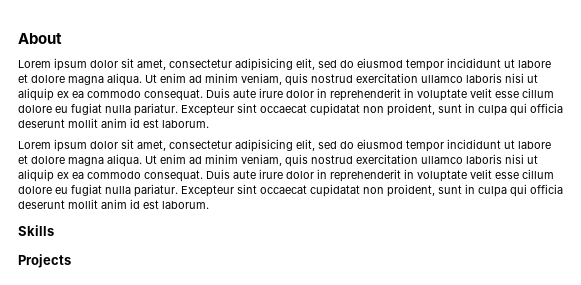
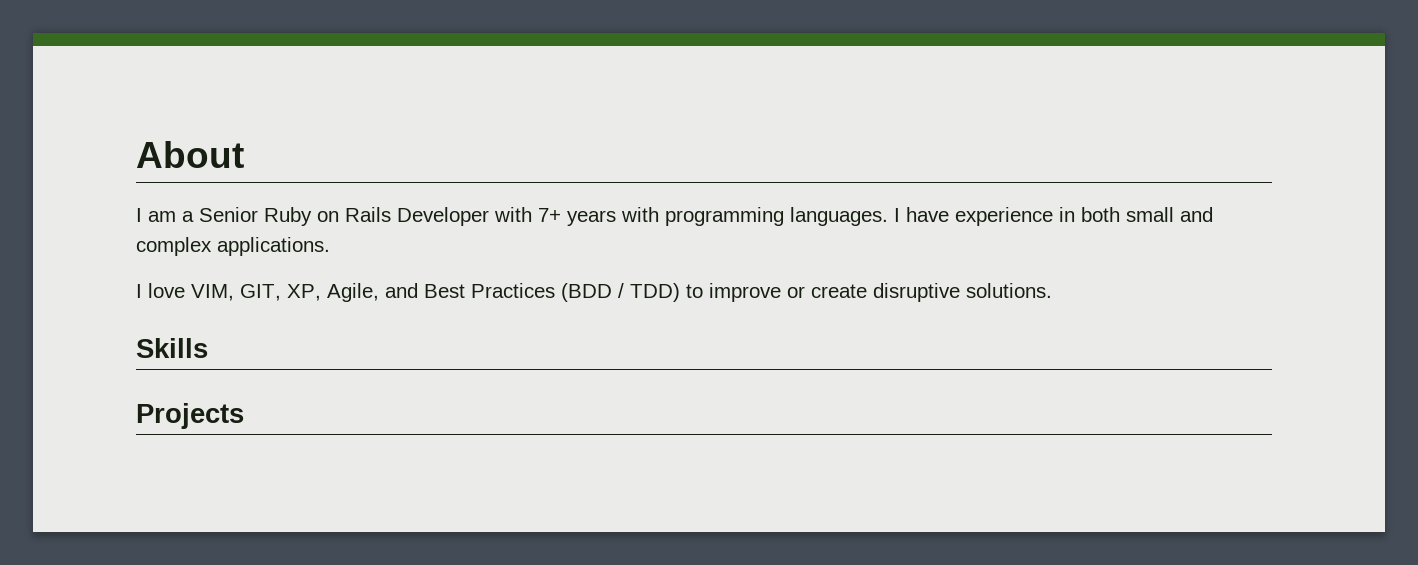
  About
- Lorem ipsum dolor sit amet, consectetur adipisicing elit, sed do eiusmod tempor incididunt ut labore et dolore magna aliqua. Ut enim ad minim veniam, quis nostrud exercitation ullamco laboris nisi ut aliquip ex ea commodo consequat. Duis aute irure dolor in reprehenderit in voluptate velit esse cillum dolore eu fugiat nulla pariatur. Excepteur sint occaecat cupidatat non proident, sunt in culpa qui officia deserunt mollit anim id est laborum.
- Lorem ipsum dolor sit amet, consectetur adipisicing elit, sed do eiusmod tempor incididunt ut labore et dolore magna aliqua. Ut enim ad minim veniam, quis nostrud exercitation ullamco laboris nisi ut aliquip ex ea commodo consequat. Duis aute irure dolor in reprehenderit in voluptate velit esse cillum dolore eu fugiat nulla pariatur. Excepteur sint occaecat cupidatat non proident, sunt in culpa qui officia deserunt mollit anim id est laborum.
+ I am a Senior Ruby on Rails Developer with 7+ years with programming languages. I have experience in both small and complex applications.
+ I love VIM, GIT, XP, Agile, and Best Practices (BDD / TDD) to improve or create disruptive solutions.

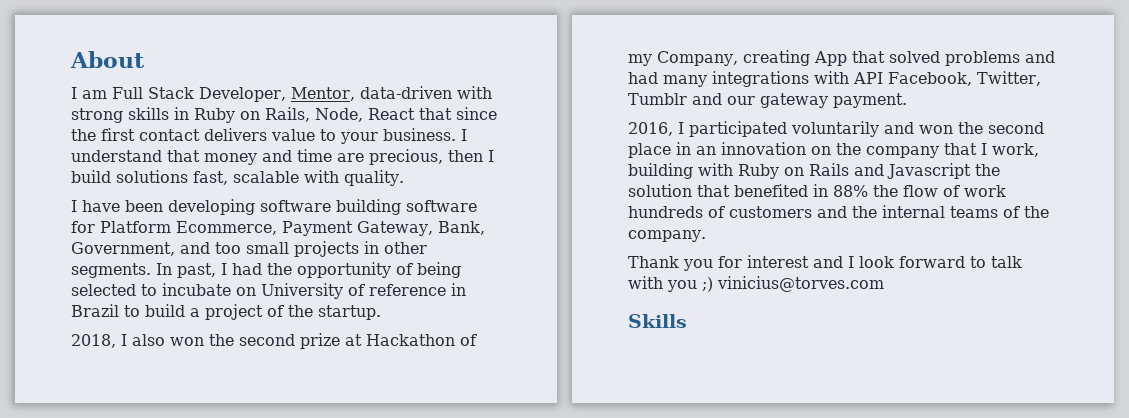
- I am a Senior Ruby on Rails Developer with 7+ years with programming languages. I have experience in both small and complex applications.
- I love VIM, GIT, XP, Agile, and Best Practices (BDD / TDD) to improve or create disruptive solutions.
+ I am Full Stack Developer, Mentor, data-driven with strong skills in Ruby on Rails, Node, React that since the first contact delivers value to your business. I understand that money and time are precious, then I build solutions fast, scalable with quality.
+ I have been developing software building software for Platform Ecommerce, Payment Gateway, Bank, Government, and too small projects in other segments. In past, I had the opportunity of being selected to incubate on University of reference in Brazil to build a project of the startup.
+ 2018, I also won the second prize at Hackathon of my Company, creating App that solved problems and had many integrations with API Facebook, Twitter, Tumblr and our gateway payment.
+ 2016, I participated voluntarily and won the second place in an innovation on the company that I work, building with Ruby on Rails and Javascript the solution that benefited in 88% the flow of work hundreds of customers and the internal teams of the company.
+ Thank you for interest and I look forward to talk with you ;) vinicius@torves.com
- Projects

